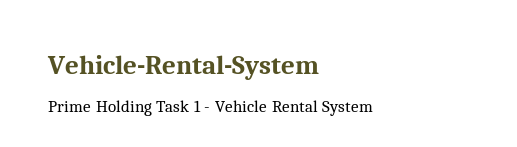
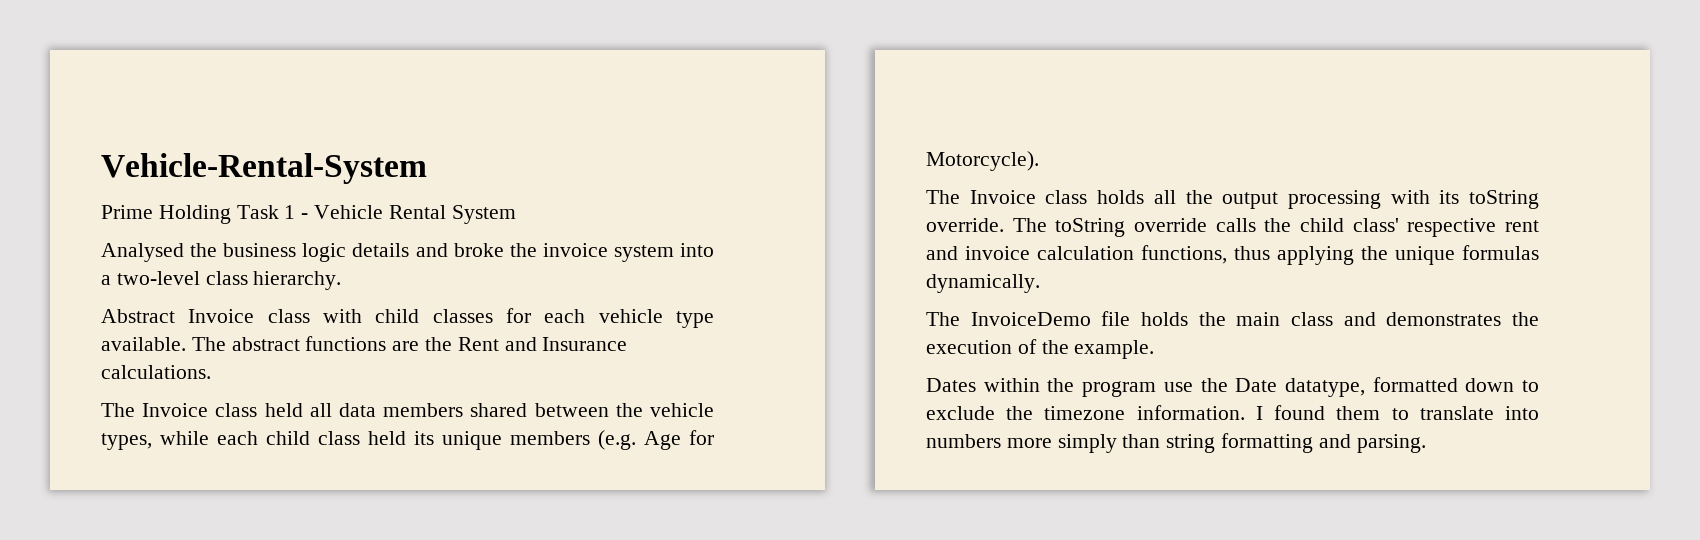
+ Analysed the business logic details and broke the invoice system into a two-level class hierarchy.
+ Abstract Invoice class with child classes for each vehicle type available. The abstract functions are the Rent and Insurance calculations.
+ The Invoice class held all data members shared between the vehicle types, while each child class held its unique members (e.g. Age for Motorcycle).
+ The Invoice class holds all the output processing with its toString override. The toString override calls the child class' respective rent and invoice calculation functions, thus applying the unique formulas dynamically.
+ The InvoiceDemo file holds the main class and demonstrates the execution of the example.
+ Dates within the program use the Date datatype, formatted down to exclude the timezone information. I found them to translate into numbers more simply than string formatting and parsing.

